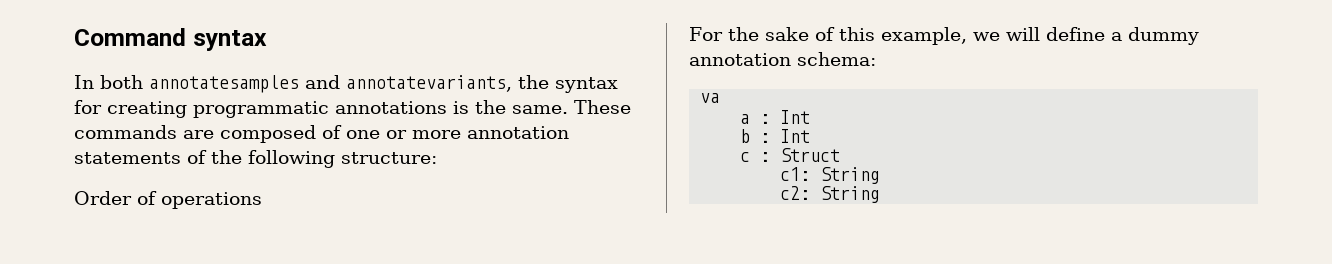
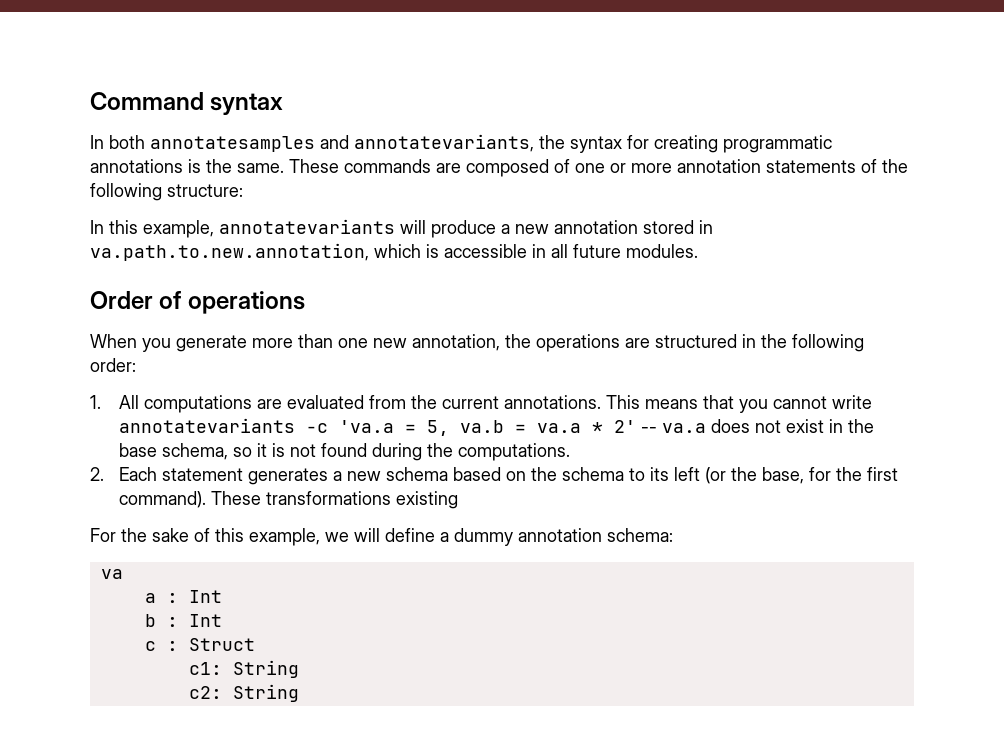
+ In this example, annotatevariants will produce a new annotation stored in va.path.to.new.annotation, which is accessible in all future modules.
  Order of operations
+ When you generate more than one new annotation, the operations are structured in the following order:
+ 1. All computations are evaluated from the current annotations. This means that you cannot write annotatevariants -c 'va.a = 5, va.b = va.a * 2' -- va.a does not exist in the base schema, so it is not found during the computations.
+ 2. Each statement generates a new schema based on the schema to its left (or the base, for the first command). These transformations existing

